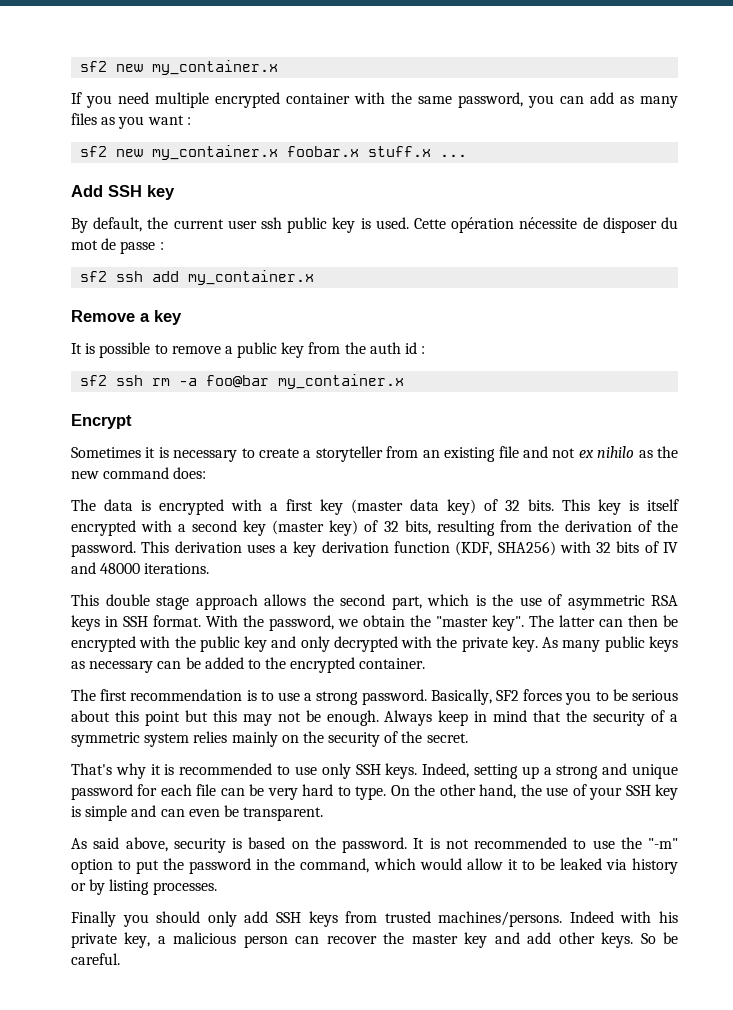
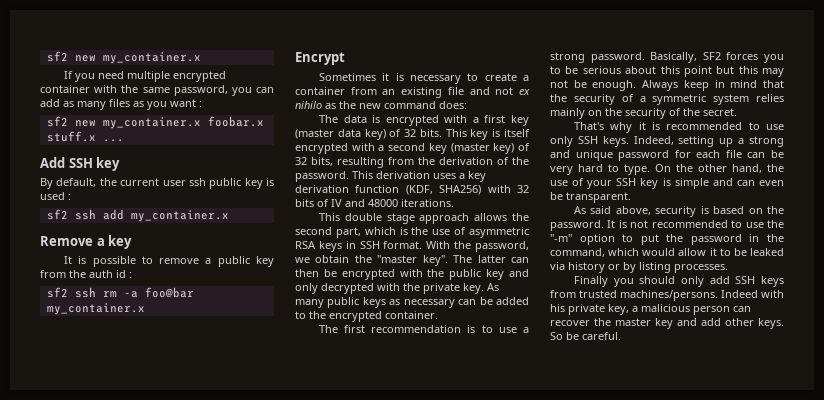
- By default, the current user ssh public key is used. Cette opération nécessite de disposer du mot de passe :
+ By default, the current user ssh public key is used :
- Sometimes it is necessary to create a storyteller from an existing file and not ex nihilo as the new command does:
+ Sometimes it is necessary to create a container from an existing file and not ex nihilo as the new command does:

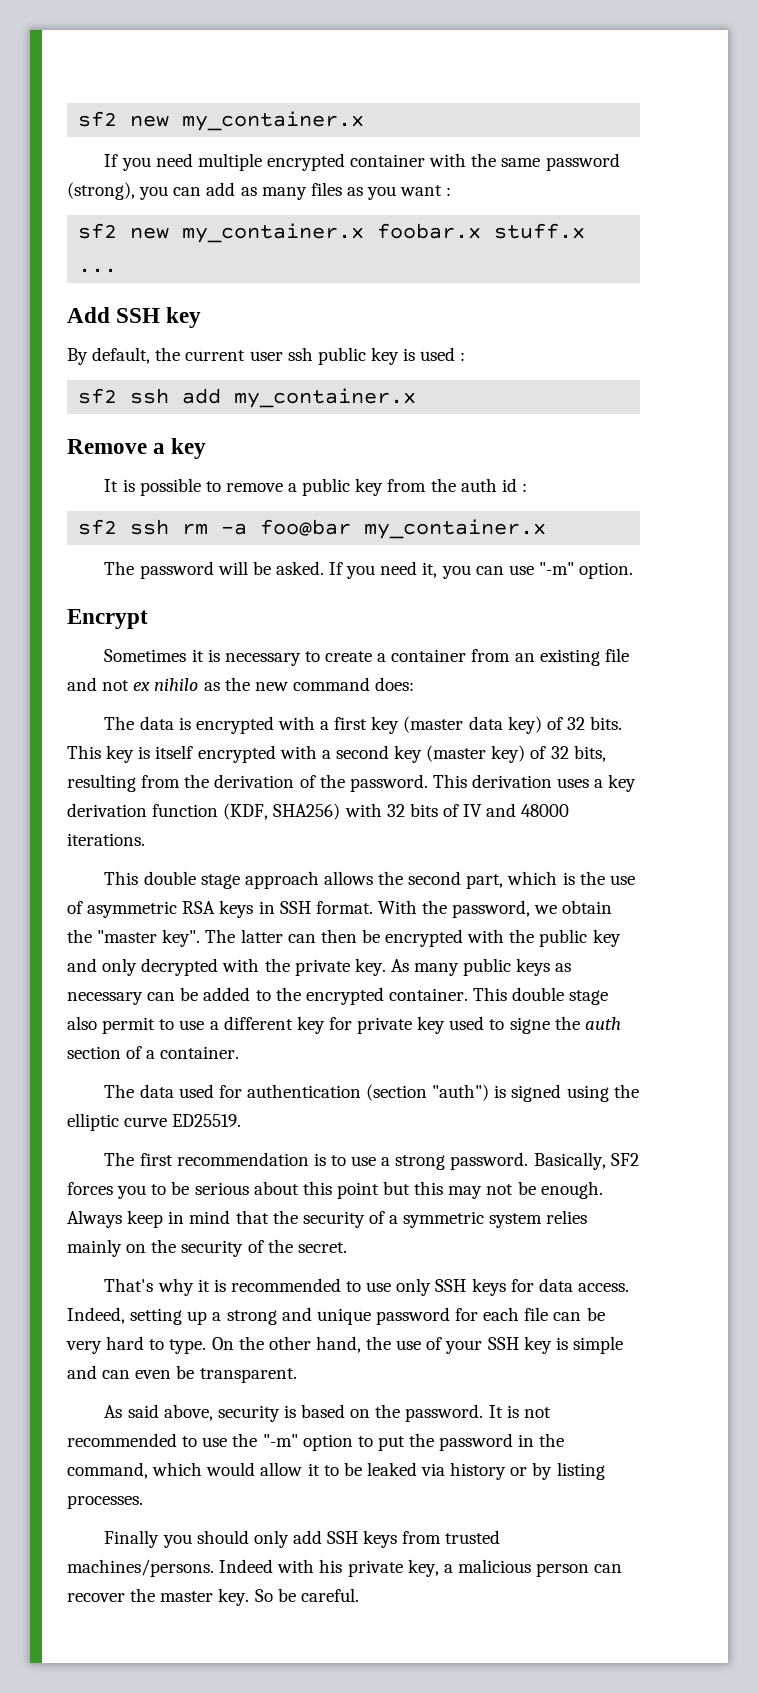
- If you need multiple encrypted container with the same password, you can add as many files as you want :
+ If you need multiple encrypted container with the same password (strong), you can add as many files as you want :
+ The password will be asked. If you need it, you can use "-m" option.
+ This double stage also permit to use a different key for private key used to signe the auth section of a container.
+ The data used for authentication (section "auth") is signed using the elliptic curve ED25519.
- That's why it is recommended to use only SSH keys.
+ That's why it is recommended to use only SSH keys for data access.
- Indeed with his private key, a malicious person can recover the master key and add other keys.
+ Indeed with his private key, a malicious person can recover the master key.

